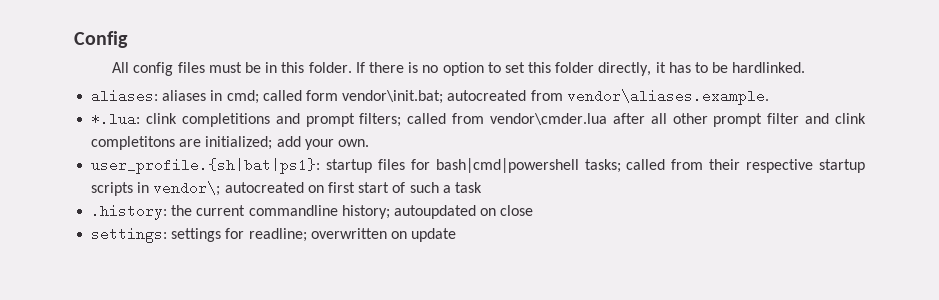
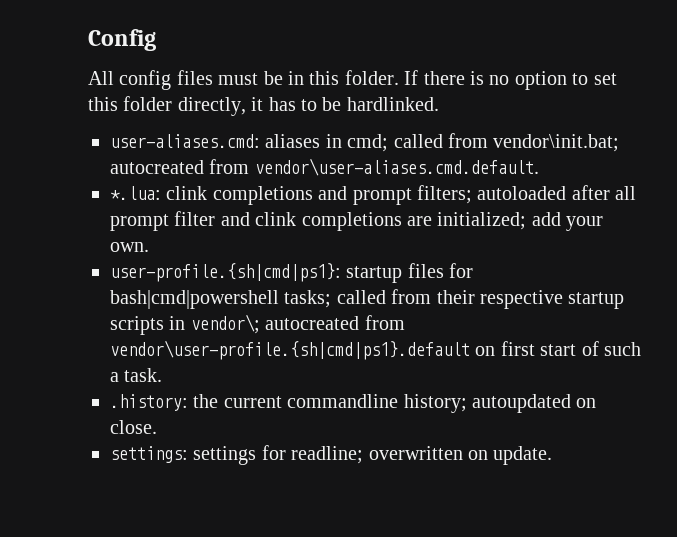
- aliases: aliases in cmd; called form vendor\init.bat; autocreated from vendor\aliases.example.
+ user-aliases.cmd: aliases in cmd; called from vendor\init.bat; autocreated from vendor\user-aliases.cmd.default.
- *.lua: clink completitions and prompt filters; called from vendor\cmder.lua after all other prompt filter and clink completitons are initialized; add your own.
+ *.lua: clink completions and prompt filters; autoloaded after all prompt filter and clink completions are initialized; add your own.
- user_profile.{sh|bat|ps1}: startup files for bash|cmd|powershell tasks; called from their respective startup scripts in vendor\; autocreated on first start of such a task
+ user-profile.{sh|cmd|ps1}: startup files for bash|cmd|powershell tasks; called from their respective startup scripts in vendor\; autocreated from vendor\user-profile.{sh|cmd|ps1}.default on first start of such a task.
- .history: the current commandline history; autoupdated on close
+ .history: the current commandline history; autoupdated on close.
- settings: settings for readline; overwritten on update
+ settings: settings for readline; overwritten on update.

